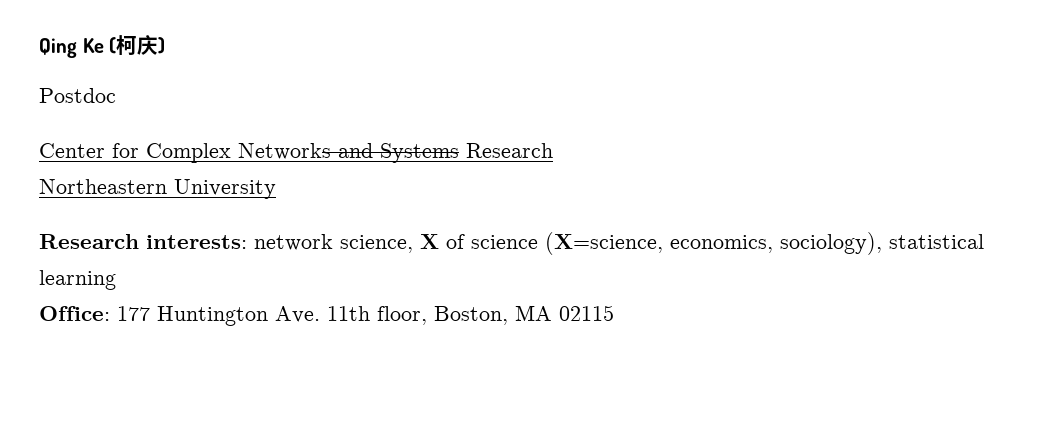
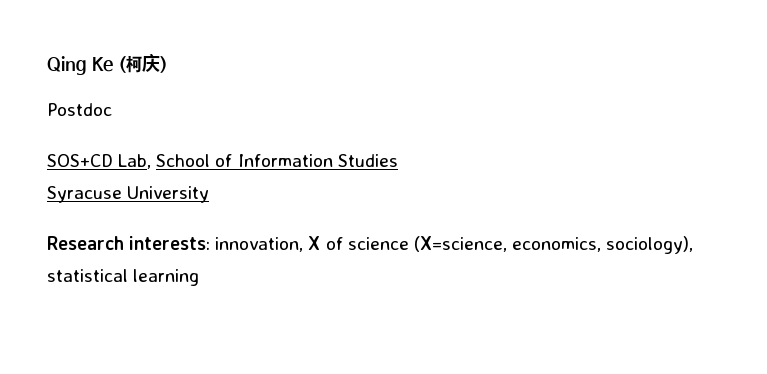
- Center for Complex Networks and Systems Research
- Northeastern University
+ SOS+CD Lab, School of Information Studies
+ Syracuse University
- Research interests: network science, X of science (X=science, economics, sociology), statistical learning
+ Research interests: innovation, X of science (X=science, economics, sociology), statistical learning
- Office: 177 Huntington Ave. 11th floor, Boston, MA 02115

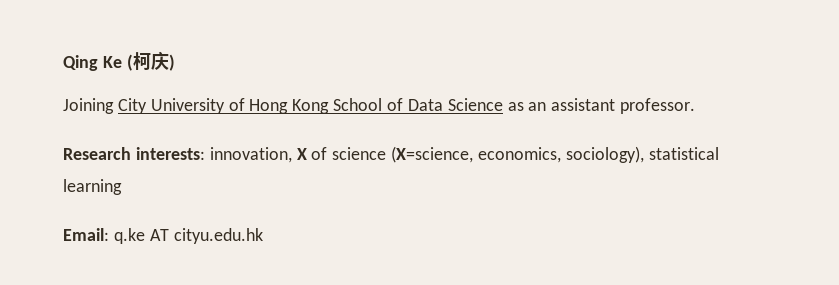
- Postdoc
- SOS+CD Lab, School of Information Studies
- Syracuse University
+ Joining City University of Hong Kong School of Data Science as an assistant professor.
+ Email: q.ke AT cityu.edu.hk

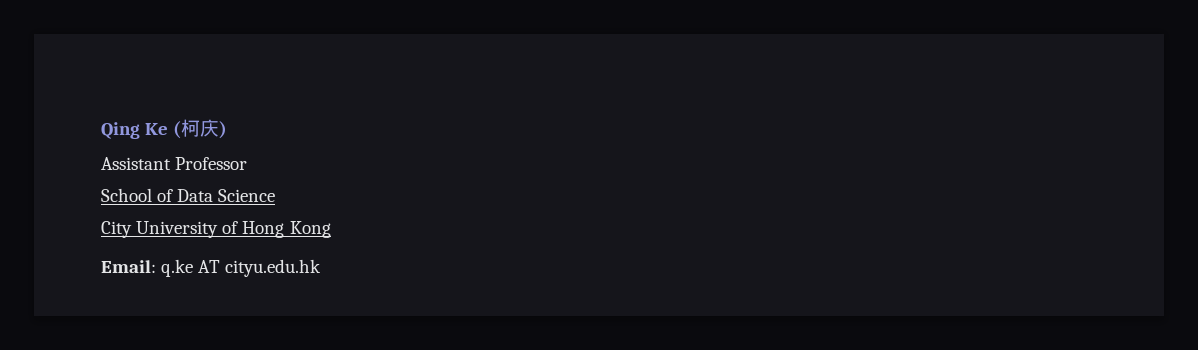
- Joining City University of Hong Kong School of Data Science as an assistant professor.
- Research interests: innovation, X of science (X=science, economics, sociology), statistical learning
+ Assistant Professor
+ School of Data Science
+ City University of Hong Kong

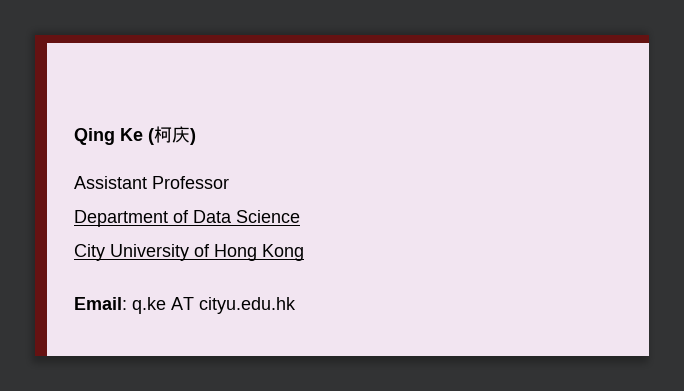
- School of Data Science
+ Department of Data Science

